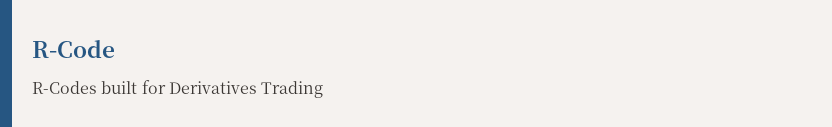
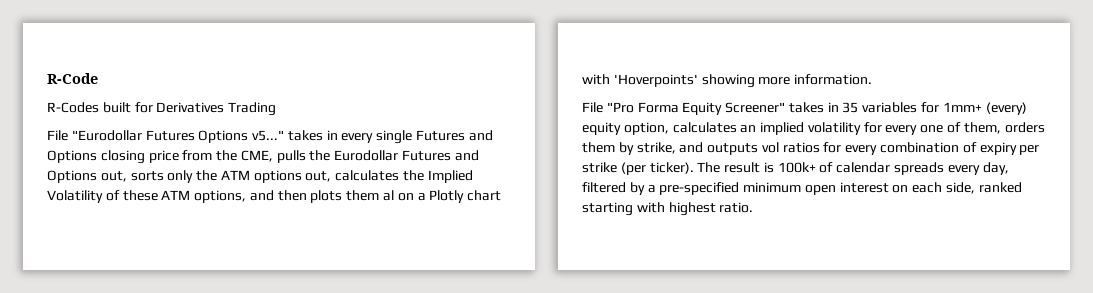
+ File "Eurodollar Futures Options v5..." takes in every single Futures and Options closing price from the CME, pulls the Eurodollar Futures and Options out, sorts only the ATM options out, calculates the Implied Volatility of these ATM options, and then plots them al on a Plotly chart with 'Hoverpoints' showing more information.
+ File "Pro Forma Equity Screener" takes in 35 variables for 1mm+ (every) equity option, calculates an implied volatility for every one of them, orders them by strike, and outputs vol ratios for every combination of expiry per strike (per ticker). The result is 100k+ of calendar spreads every day, filtered by a pre-specified minimum open interest on each side, ranked starting with highest ratio.

